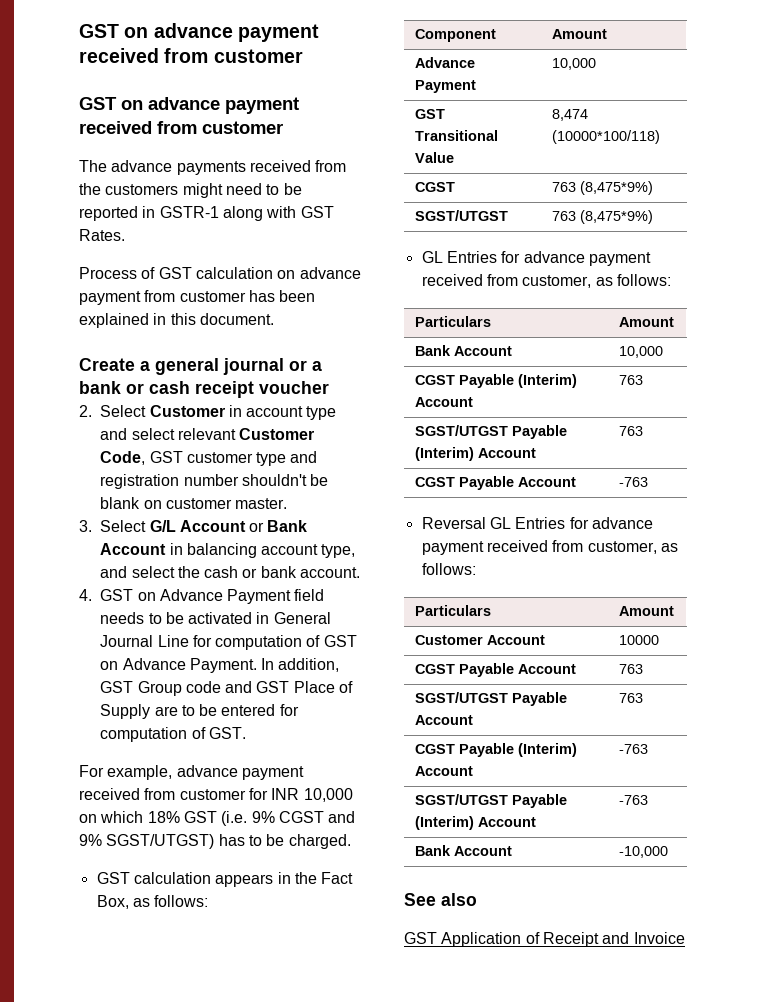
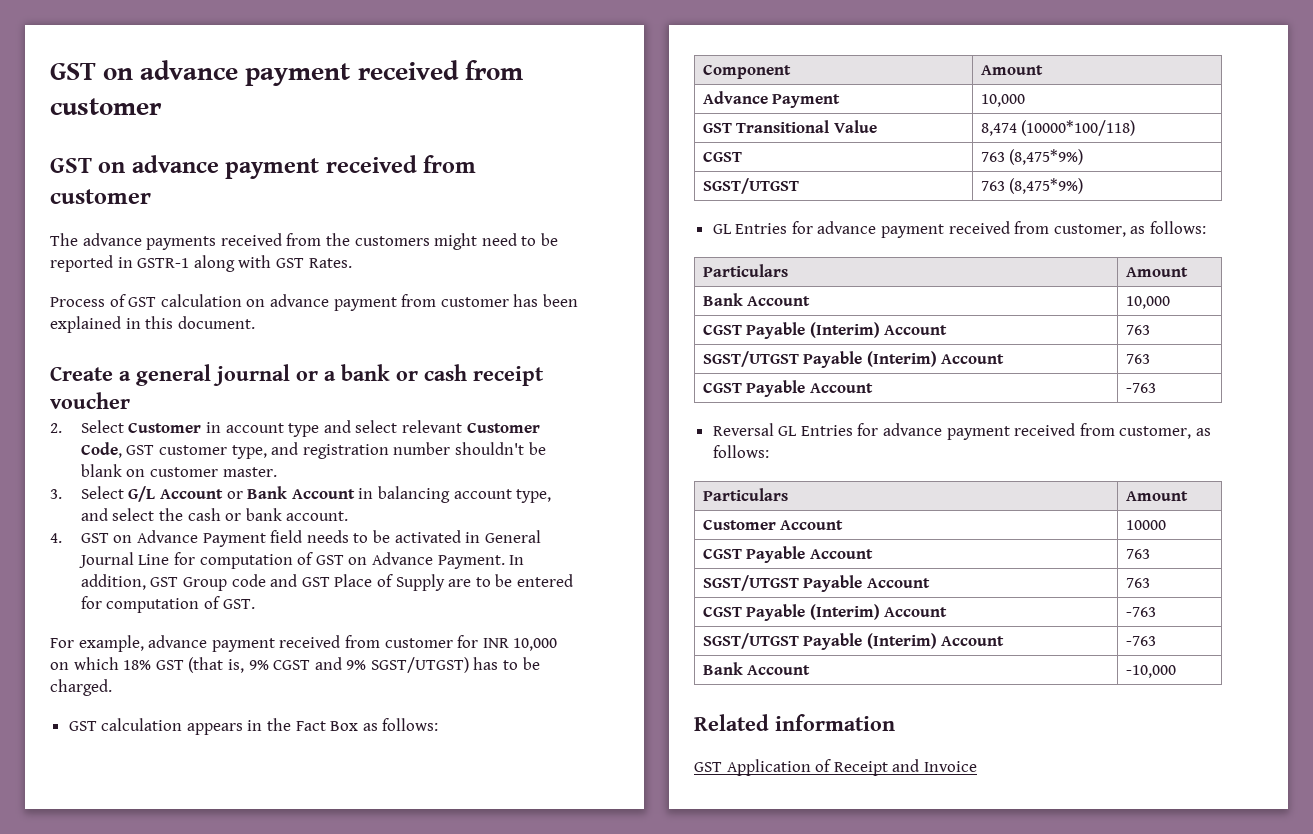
- 2. Select Customer in account type and select relevant Customer Code, GST customer type and registration number shouldn't be blank on customer master.
+ 2. Select Customer in account type and select relevant Customer Code, GST customer type, and registration number shouldn't be blank on customer master.
- For example, advance payment received from customer for INR 10,000 on which 18% GST (i.e. 9% CGST and 9% SGST/UTGST) has to be charged.
+ For example, advance payment received from customer for INR 10,000 on which 18% GST (that is, 9% CGST and 9% SGST/UTGST) has to be charged.
- GST calculation appears in the Fact Box, as follows:
+ GST calculation appears in the Fact Box as follows:
- See also
+ Related information

